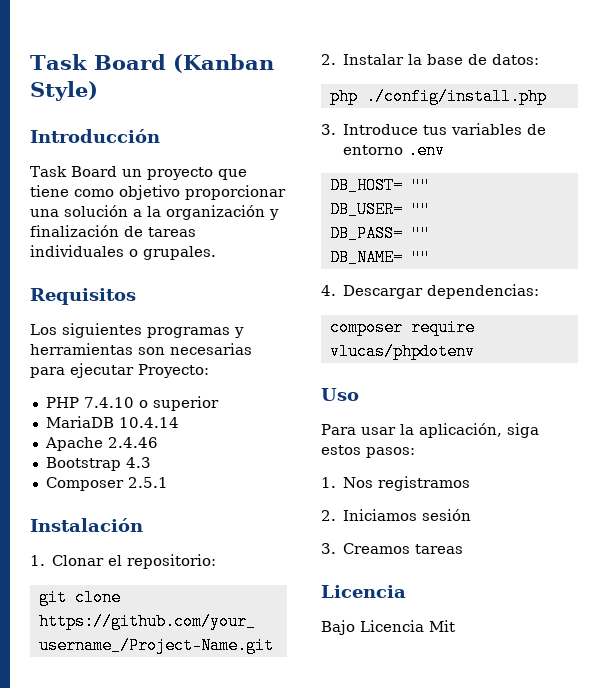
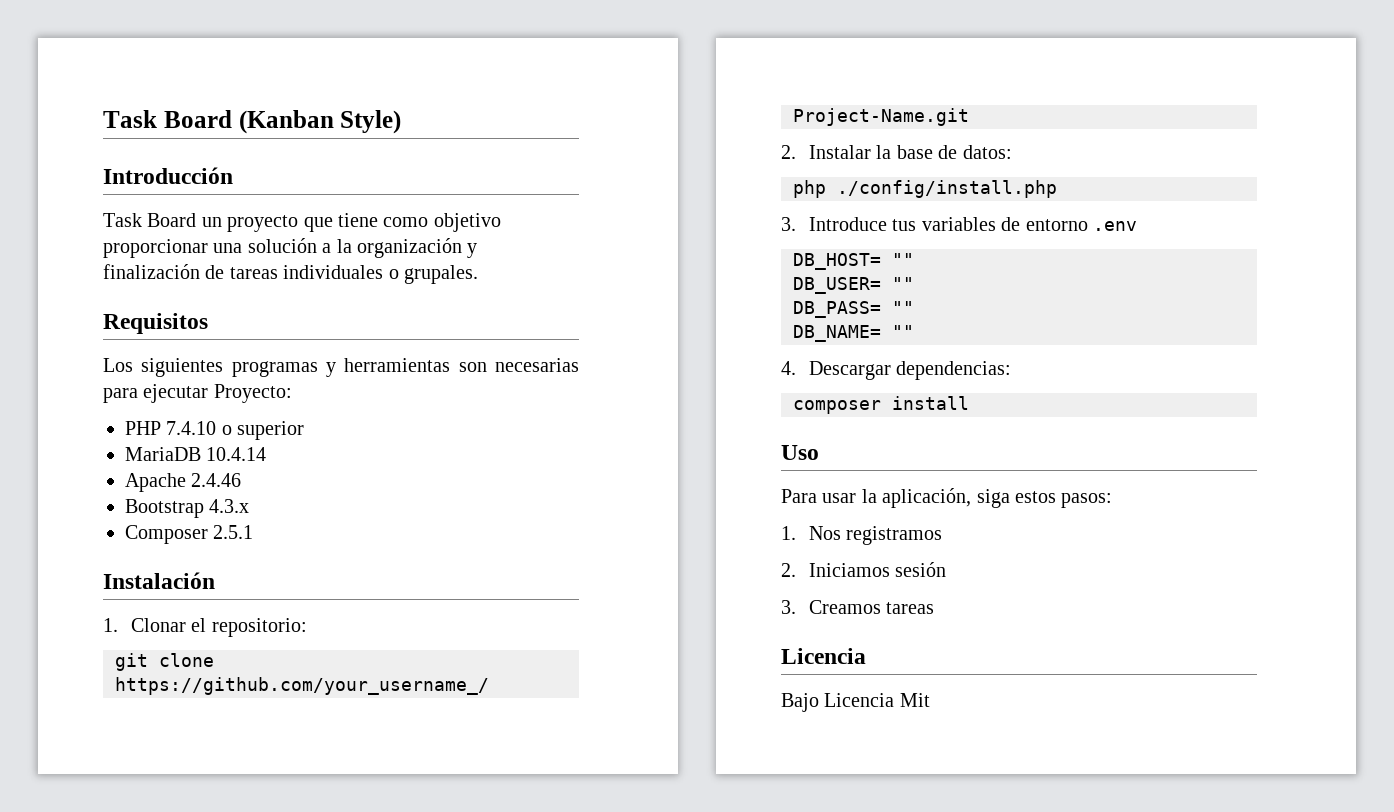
- Bootstrap 4.3
+ Bootstrap 4.3.x
- composer require vlucas/phpdotenv
+ composer install

